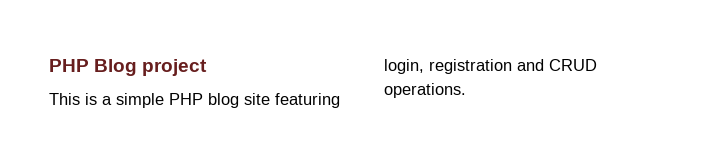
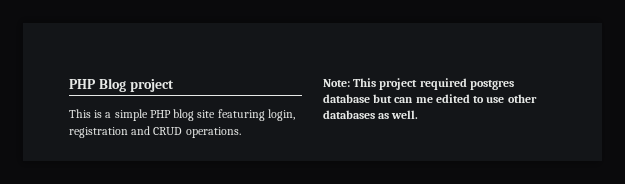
+ Note: This project required postgres database but can me edited to use other databases as well.

